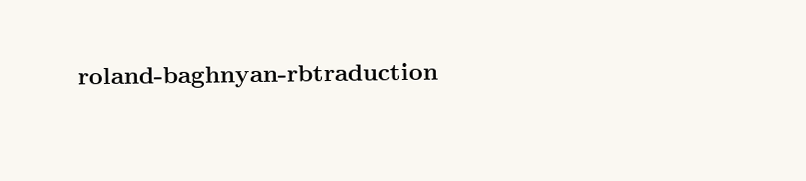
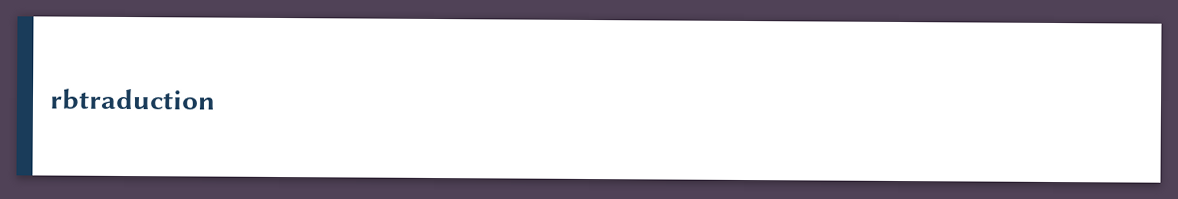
- roland-baghnyan-rbtraduction
+ rbtraduction

